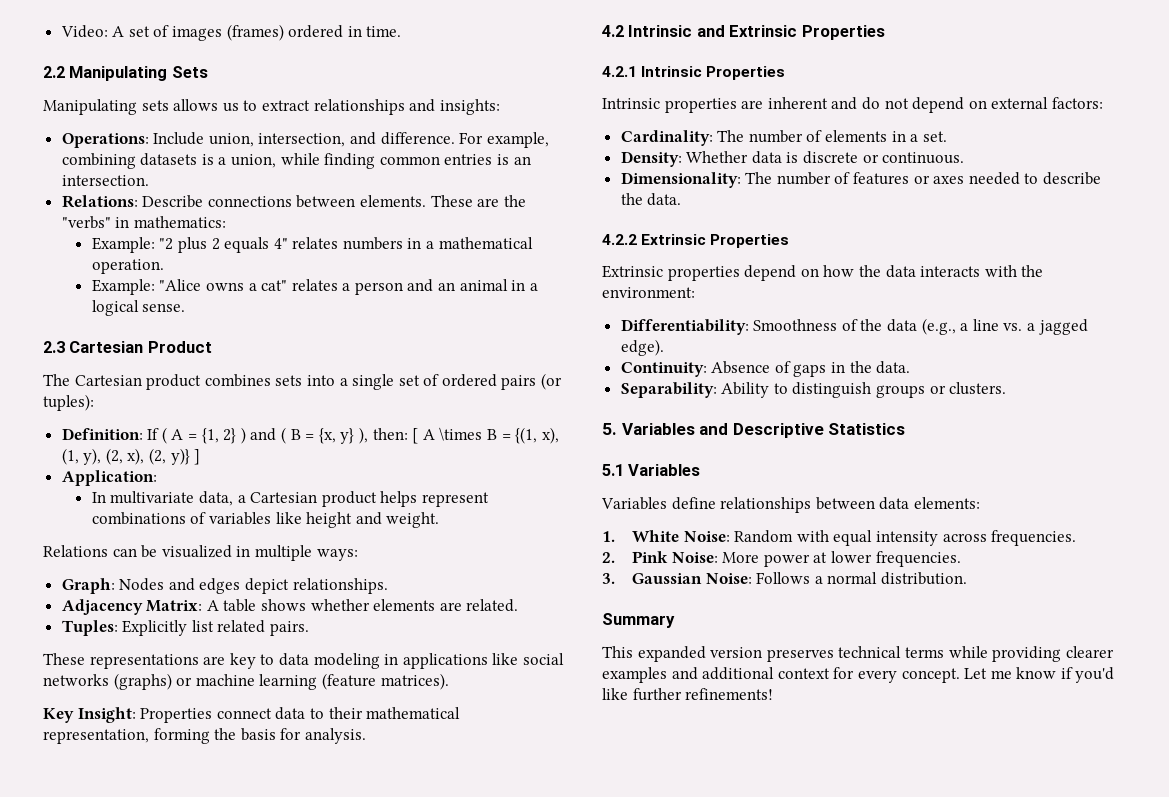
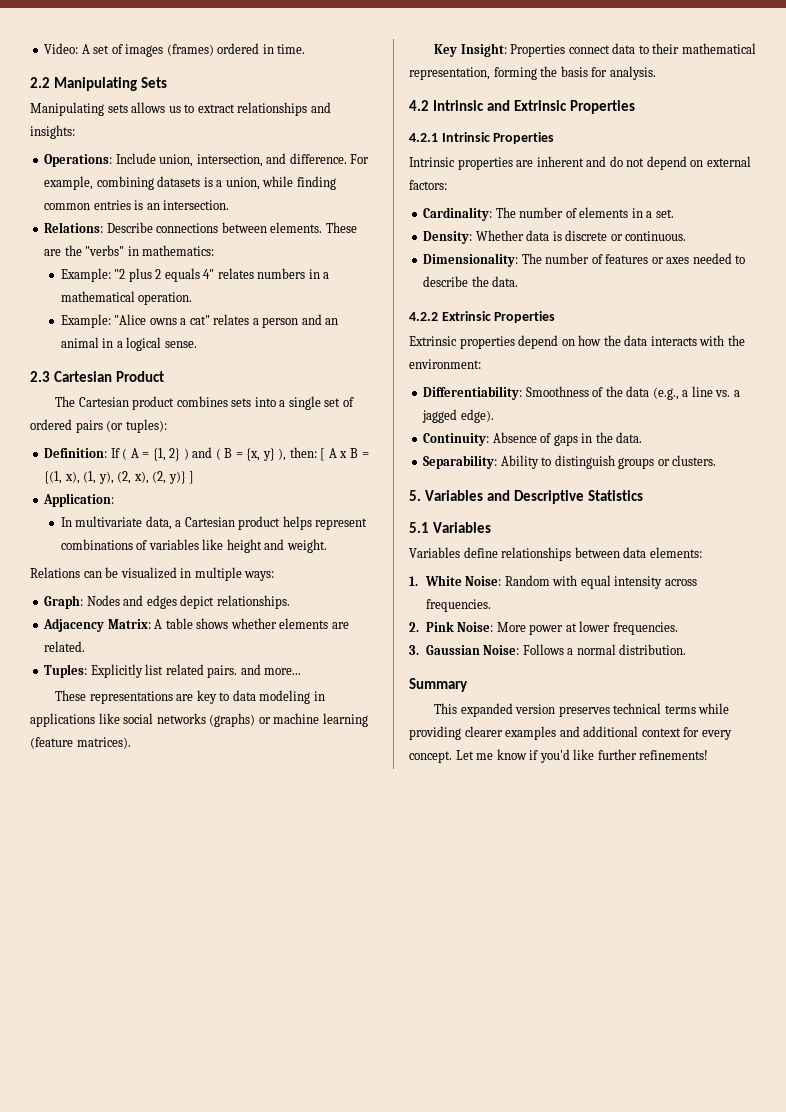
- Definition: If ( A = {1, 2} ) and ( B = {x, y} ), then: [ A \times B = {(1, x), (1, y), (2, x), (2, y)} ]
+ Definition: If ( A = {1, 2} ) and ( B = {x, y} ), then: [ A x B = {(1, x), (1, y), (2, x), (2, y)} ]
- Tuples: Explicitly list related pairs.
+ Tuples: Explicitly list related pairs. and more...

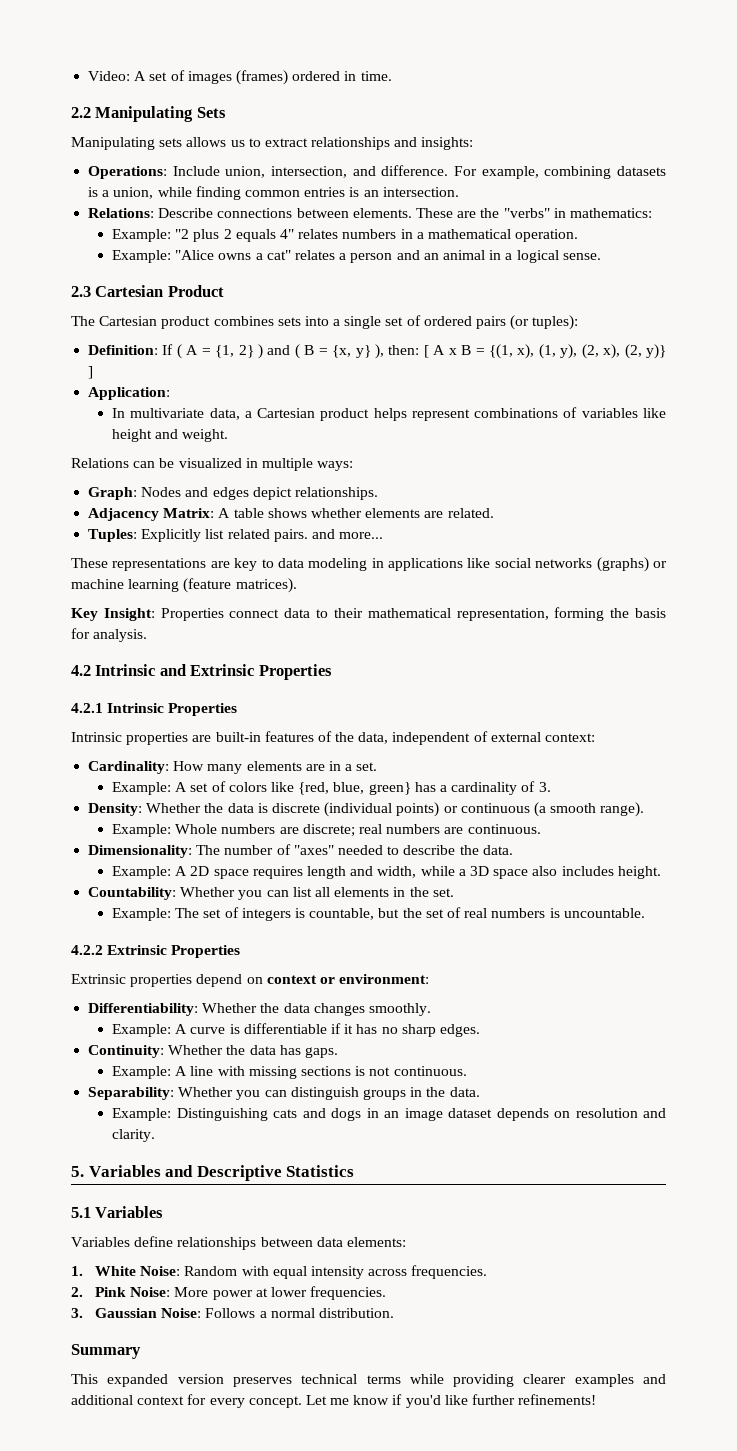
- Intrinsic properties are inherent and do not depend on external factors:
- Cardinality: The number of elements in a set.
+ Intrinsic properties are built-in features of the data, independent of external context:
+ Cardinality: How many elements are in a set.
+ Example: A set of colors like {red, blue, green} has a cardinality of 3.
- Density: Whether data is discrete or continuous.
+ Density: Whether the data is discrete (individual points) or continuous (a smooth range).
+ Example: Whole numbers are discrete; real numbers are continuous.
- Dimensionality: The number of features or axes needed to describe the data.
+ Dimensionality: The number of "axes" needed to describe the data.
+ Example: A 2D space requires length and width, while a 3D space also includes height.
+ Countability: Whether you can list all elements in the set.
+ Example: The set of integers is countable, but the set of real numbers is uncountable.
- Extrinsic properties depend on how the data interacts with the environment:
- Differentiability: Smoothness of the data (e.g., a line vs. a jagged edge).
- Continuity: Absence of gaps in the data.
- Separability: Ability to distinguish groups or clusters.
+ Extrinsic properties depend on context or environment:
+ Differentiability: Whether the data changes smoothly.
+ Example: A curve is differentiable if it has no sharp edges.
+ Continuity: Whether the data has gaps.
+ Example: A line with missing sections is not continuous.
+ Separability: Whether you can distinguish groups in the data.
+ Example: Distinguishing cats and dogs in an image dataset depends on resolution and clarity.

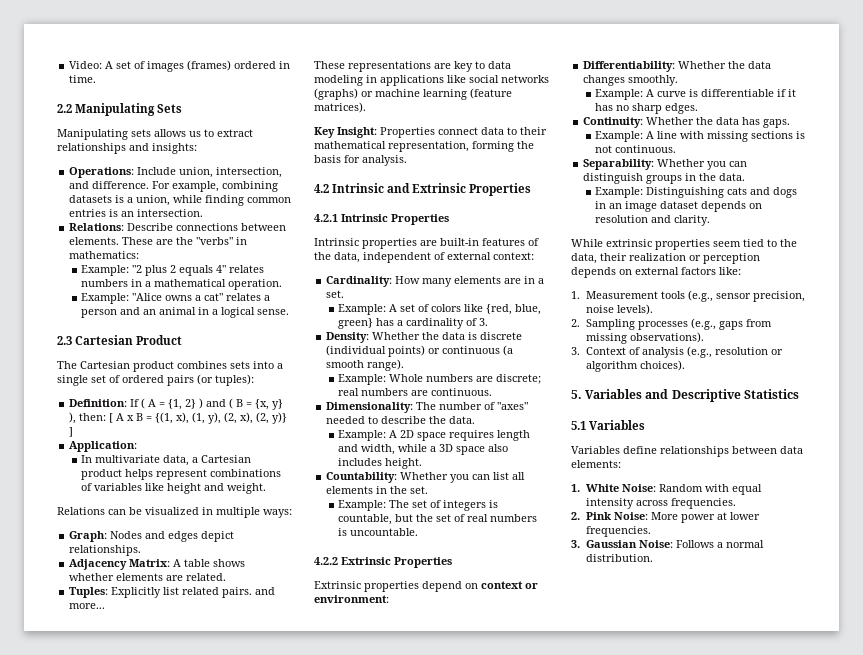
+ While extrinsic properties seem tied to the data, their realization or perception depends on external factors like:
+ 1. Measurement tools (e.g., sensor precision, noise levels).
+ 2. Sampling processes (e.g., gaps from missing observations).
+ 3. Context of analysis (e.g., resolution or algorithm choices).
- Summary
- This expanded version preserves technical terms while providing clearer examples and additional context for every concept. Let me know if you'd like further refinements!

